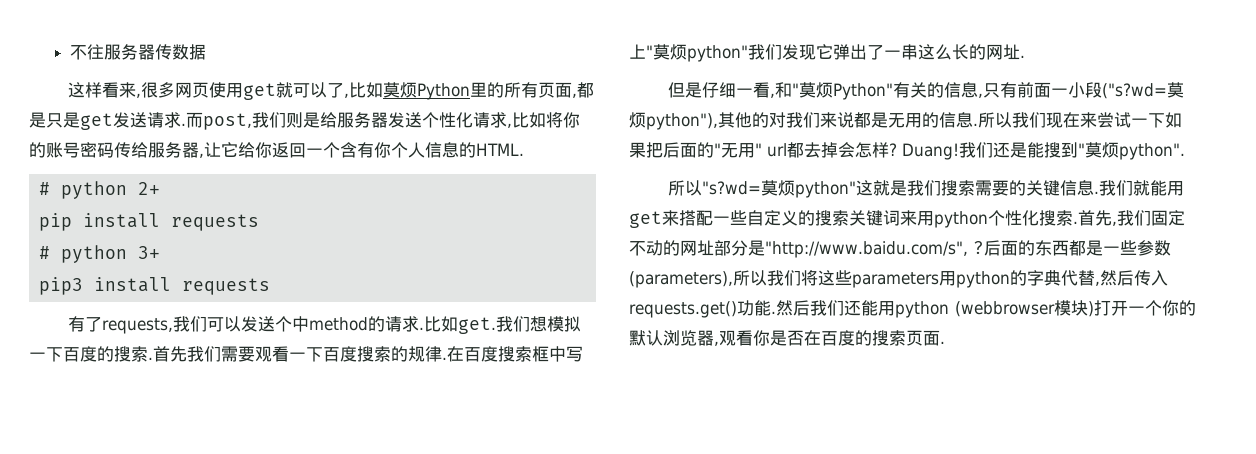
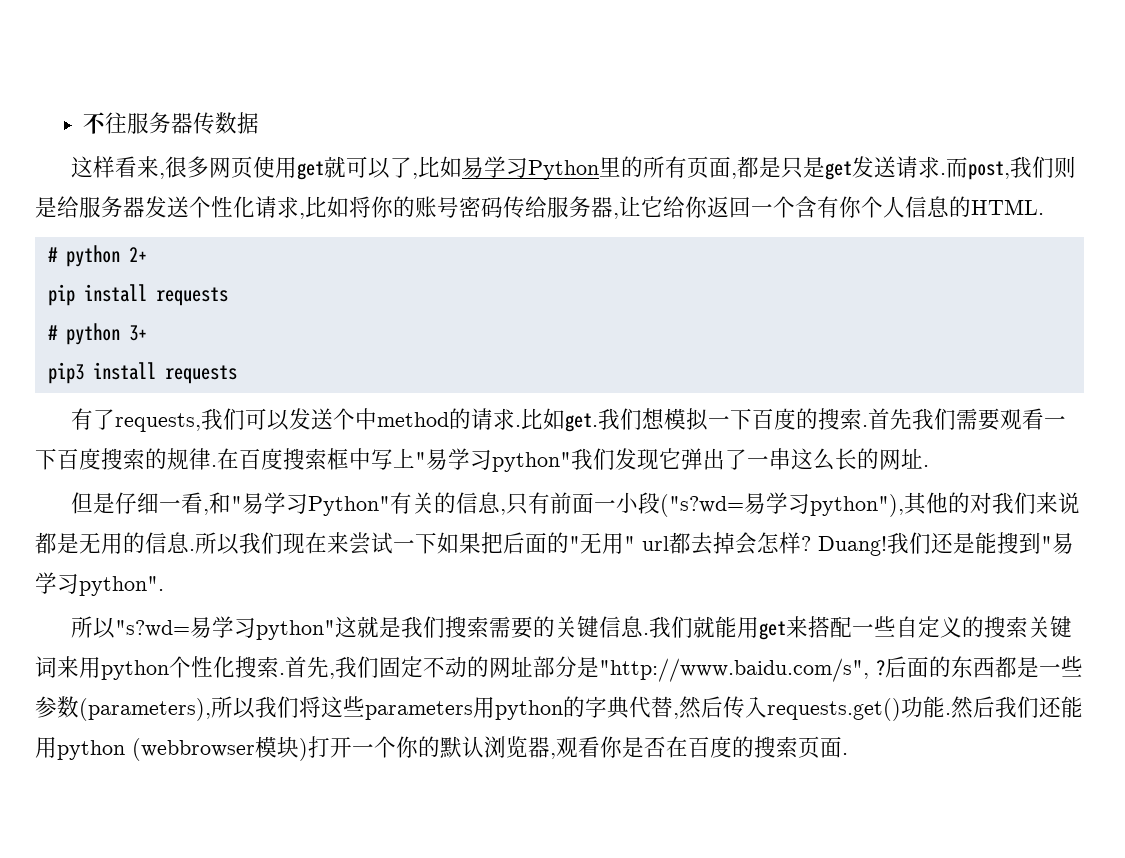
- 这样看来,很多网页使用get就可以了,比如莫烦Python里的所有页面,都是只是get发送请求.
+ 这样看来,很多网页使用get就可以了,比如易学习Python里的所有页面,都是只是get发送请求.
- 在百度搜索框中写上"莫烦python"我们发现它弹出了一串这么长的网址.
+ 在百度搜索框中写上"易学习python"我们发现它弹出了一串这么长的网址.
- 但是仔细一看,和"莫烦Python"有关的信息,只有前面一小段("s?wd=莫烦python"),其他的对我们来说都是无用的信息.
+ 但是仔细一看,和"易学习Python"有关的信息,只有前面一小段("s?wd=易学习python"),其他的对我们来说都是无用的信息.
- 我们还是能搜到"莫烦python".
+ 我们还是能搜到"易学习python".
- 所以"s?wd=莫烦python"这就是我们搜索需要的关键信息.
+ 所以"s?wd=易学习python"这就是我们搜索需要的关键信息.

